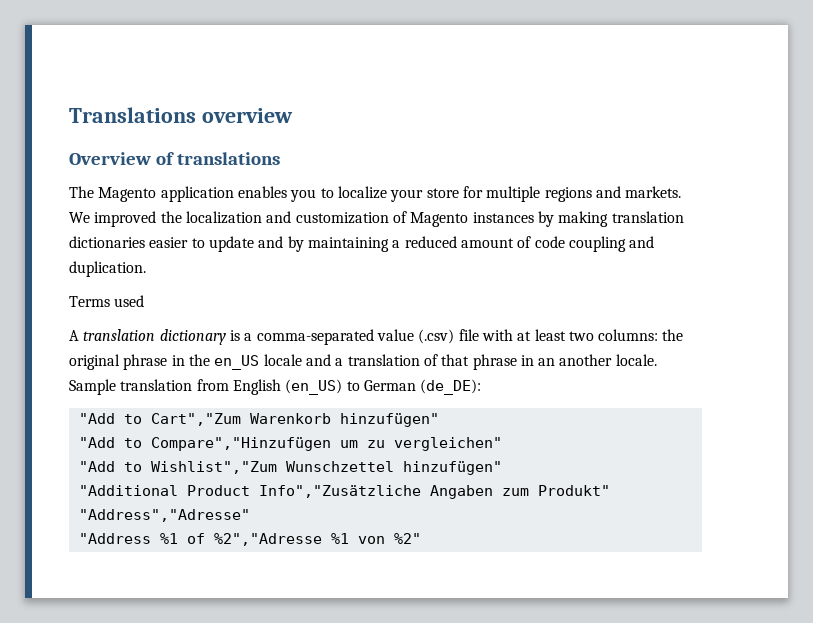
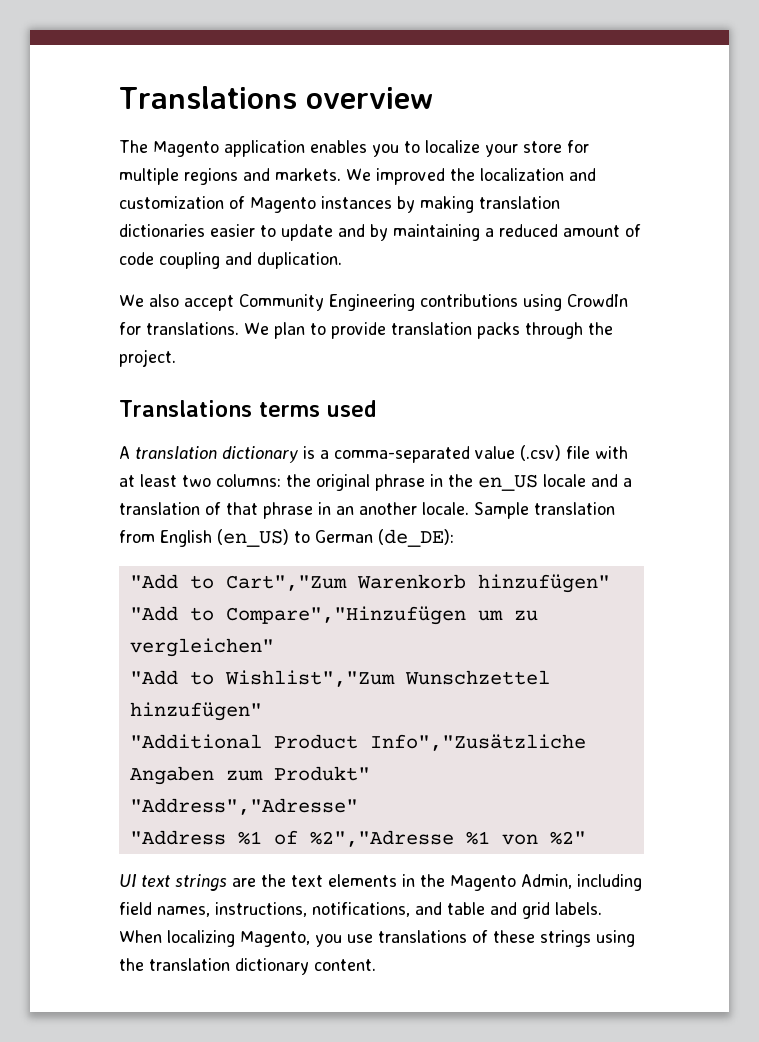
- Overview of translations
- Terms used
+ We also accept Community Engineering contributions using CrowdIn for translations. We plan to provide translation packs through the project.
+ Translations terms used
+ UI text strings are the text elements in the Magento Admin, including field names, instructions, notifications, and table and grid labels. When localizing Magento, you use translations of these strings using the translation dictionary content.

